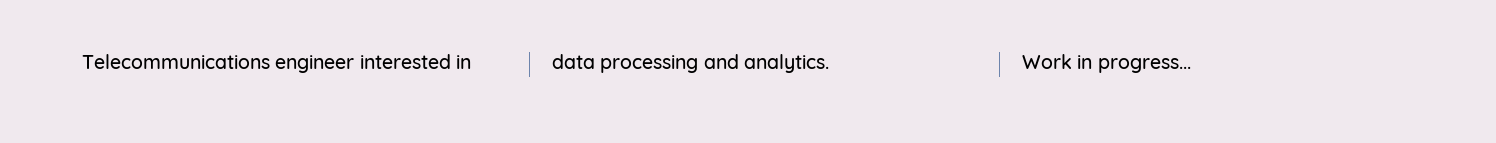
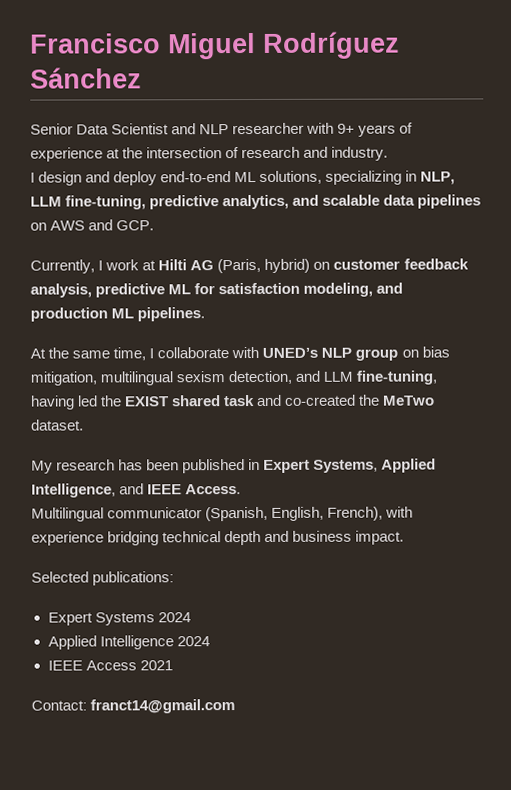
- Telecommunications engineer interested in data processing and analytics.
- Work in progress...
+ Francisco Miguel Rodríguez Sánchez
+ Senior Data Scientist and NLP researcher with 9+ years of experience at the intersection of research and industry.
+ I design and deploy end-to-end ML solutions, specializing in NLP, LLM fine-tuning, predictive analytics, and scalable data pipelines on AWS and GCP.
+ Currently, I work at Hilti AG (Paris, hybrid) on customer feedback analysis, predictive ML for satisfaction modeling, and production ML pipelines.
+ At the same time, I collaborate with UNED’s NLP group on bias mitigation, multilingual sexism detection, and LLM fine-tuning, having led the EXIST shared task and co-created the MeTwo dataset.
+ My research has been published in Expert Systems, Applied Intelligence, and IEEE Access.
+ Multilingual communicator (Spanish, English, French), with experience bridging technical depth and business impact.
+ Selected publications:
+ Expert Systems 2024
+ Applied Intelligence 2024
+ IEEE Access 2021
+ Contact: franct14@gmail.com

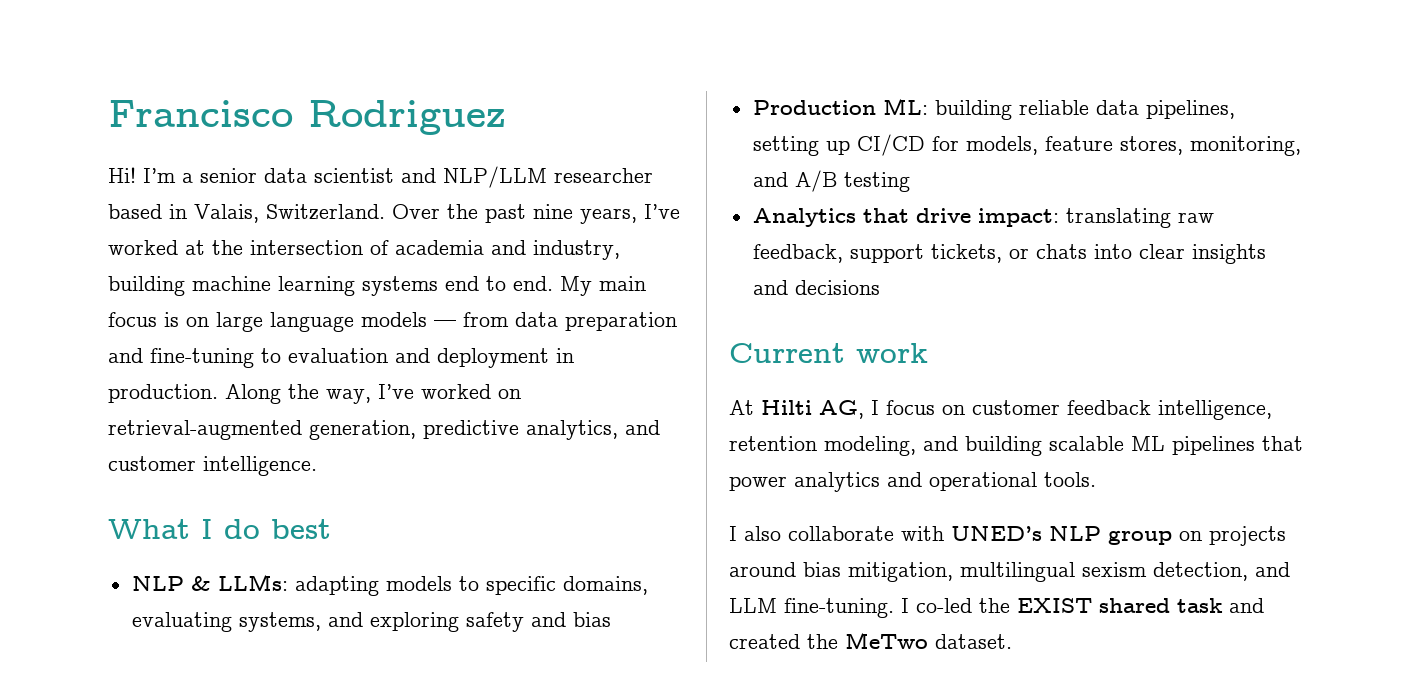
- Francisco Miguel Rodríguez Sánchez
- Senior Data Scientist and NLP researcher with 9+ years of experience at the intersection of research and industry.
- I design and deploy end-to-end ML solutions, specializing in NLP, LLM fine-tuning, predictive analytics, and scalable data pipelines on AWS and GCP.
- Currently, I work at Hilti AG (Paris, hybrid) on customer feedback analysis, predictive ML for satisfaction modeling, and production ML pipelines.
- At the same time, I collaborate with UNED’s NLP group on bias mitigation, multilingual sexism detection, and LLM fine-tuning, having led the EXIST shared task and co-created the MeTwo dataset.
+ Francisco Rodriguez
+ Hi! I’m a senior data scientist and NLP/LLM researcher based in Valais, Switzerland. Over the past nine years, I’ve worked at the intersection of academia and industry, building machine learning systems end to end. My main focus is on large language models — from data preparation and fine-tuning to evaluation and deployment in production. Along the way, I’ve worked on retrieval-augmented generation, predictive analytics, and customer intelligence.
+ What I do best
+ NLP & LLMs: adapting models to specific domains, evaluating systems, and exploring safety and bias
+ Production ML: building reliable data pipelines, setting up CI/CD for models, feature stores, monitoring, and A/B testing
+ Analytics that drive impact: translating raw feedback, support tickets, or chats into clear insights and decisions
+ Current work
+ At Hilti AG, I focus on customer feedback intelligence, retention modeling, and building scalable ML pipelines that power analytics and operational tools.
+ I also collaborate with UNED’s NLP group on projects around bias mitigation, multilingual sexism detection, and LLM fine-tuning. I co-led the EXIST shared task and created the MeTwo dataset.
- My research has been published in Expert Systems, Applied Intelligence, and IEEE Access.
- Multilingual communicator (Spanish, English, French), with experience bridging technical depth and business impact.
- Selected publications:
- Expert Systems 2024
- Applied Intelligence 2024
- IEEE Access 2021
- Contact: franct14@gmail.com

